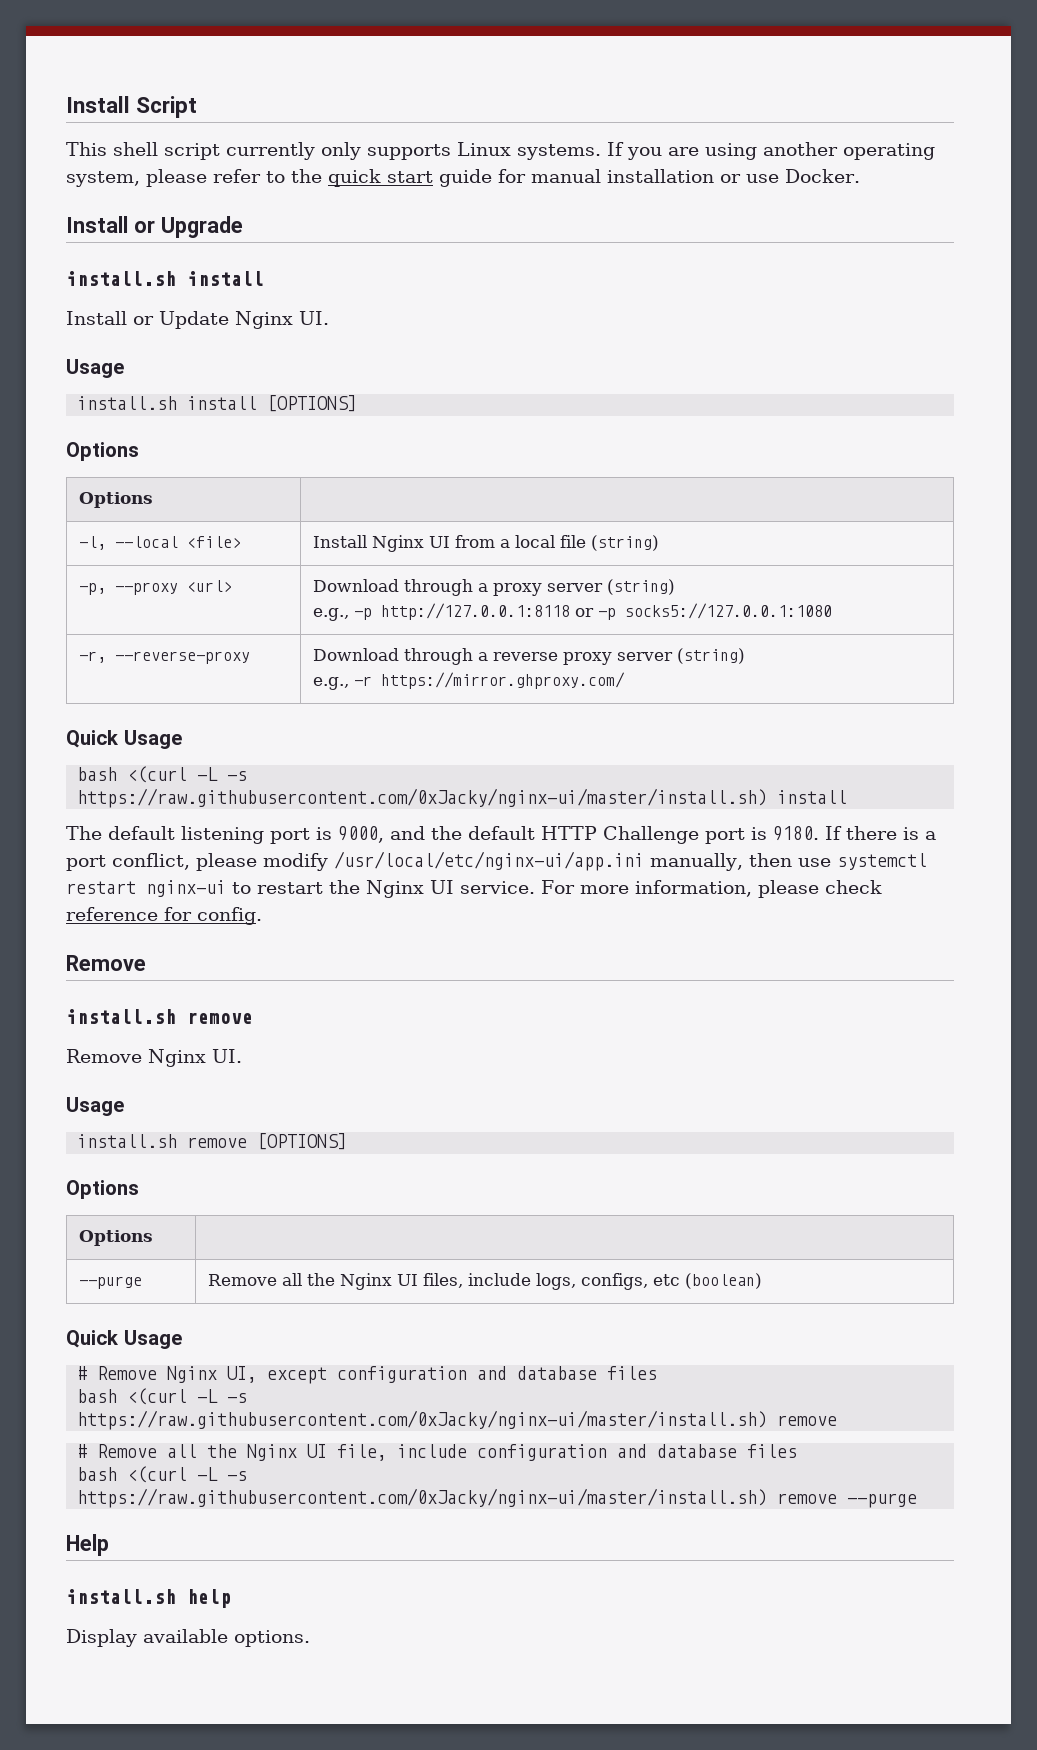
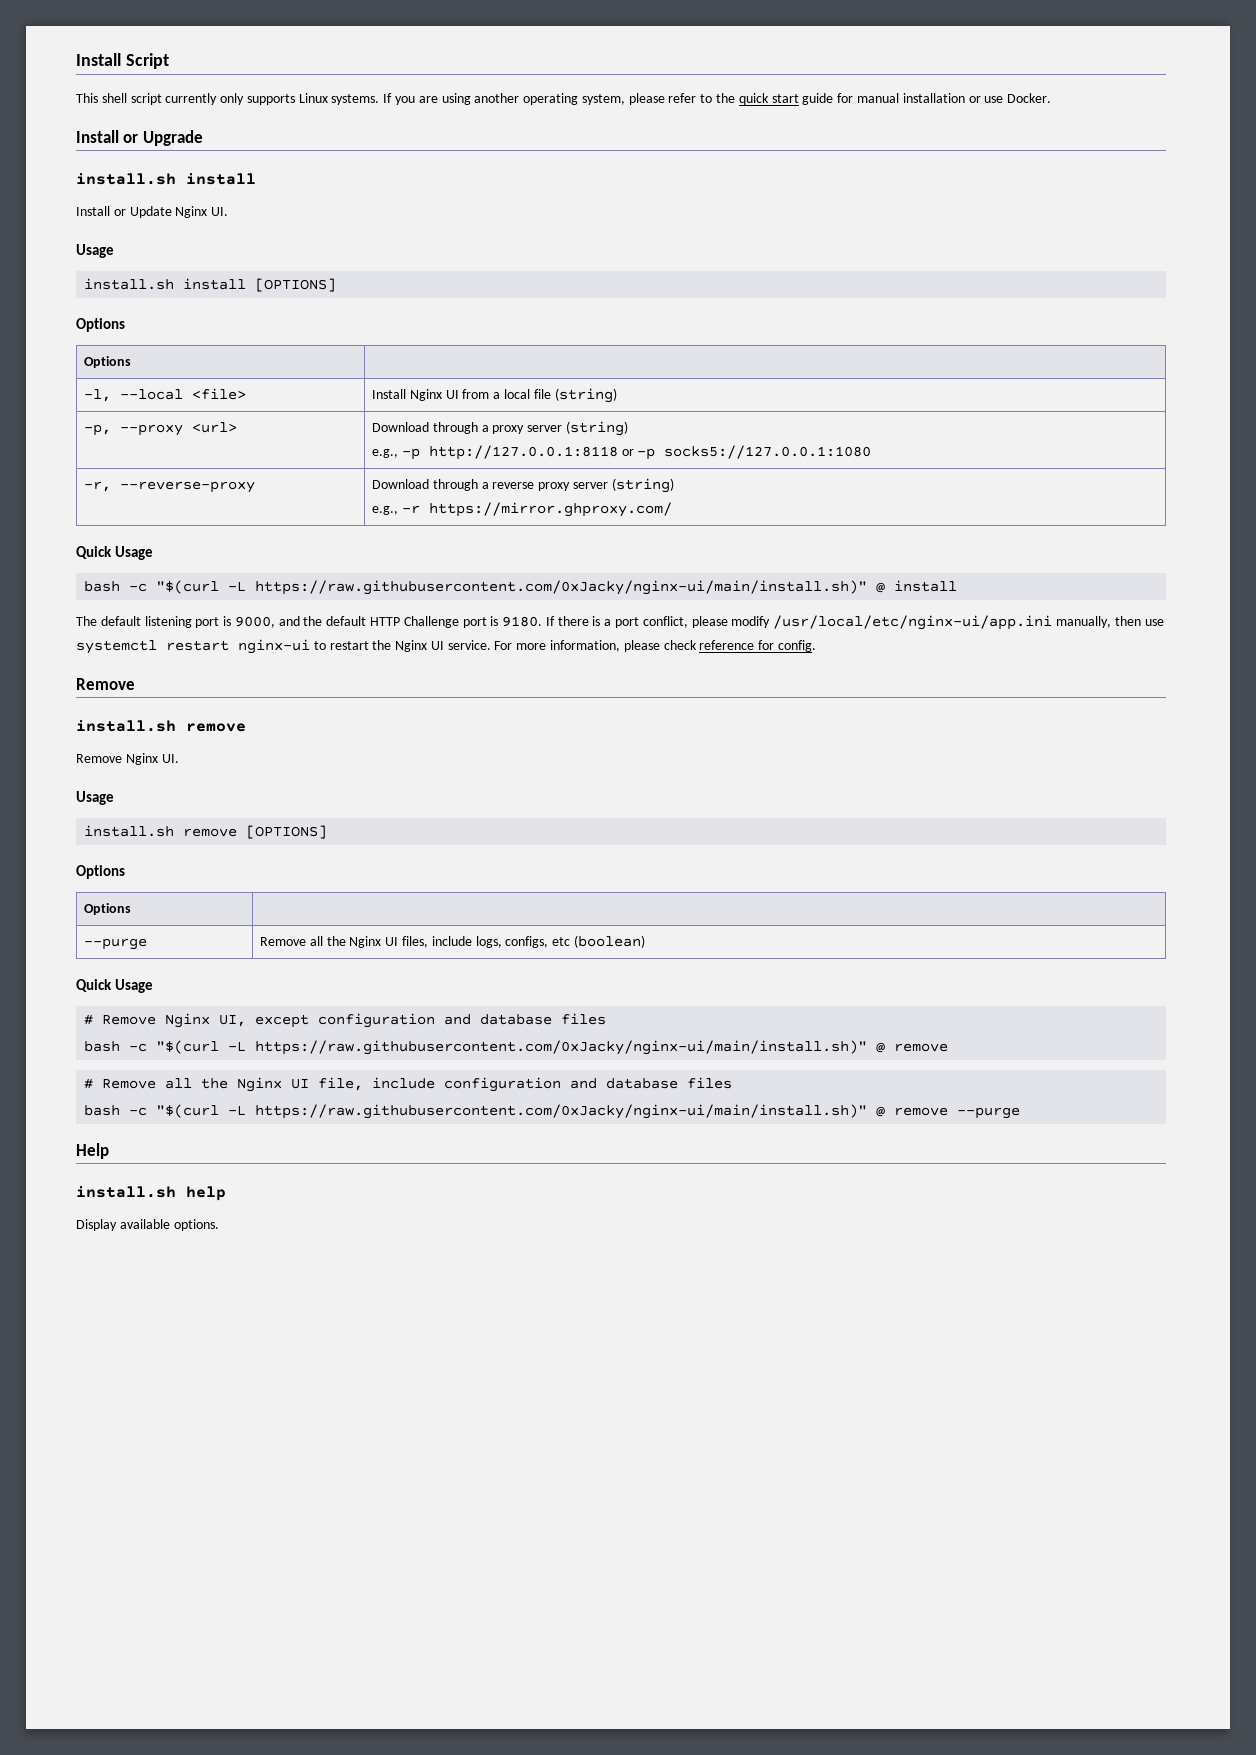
- bash <(curl -L -s https://raw.githubusercontent.com/0xJacky/nginx-ui/master/install.sh) install
+ bash -c "$(curl -L https://raw.githubusercontent.com/0xJacky/nginx-ui/main/install.sh)" @ install
  # Remove Nginx UI, except configuration and database files
- bash <(curl -L -s https://raw.githubusercontent.com/0xJacky/nginx-ui/master/install.sh) remove
+ bash -c "$(curl -L https://raw.githubusercontent.com/0xJacky/nginx-ui/main/install.sh)" @ remove
- bash <(curl -L -s https://raw.githubusercontent.com/0xJacky/nginx-ui/master/install.sh) remove --purge
+ bash -c "$(curl -L https://raw.githubusercontent.com/0xJacky/nginx-ui/main/install.sh)" @ remove --purge

